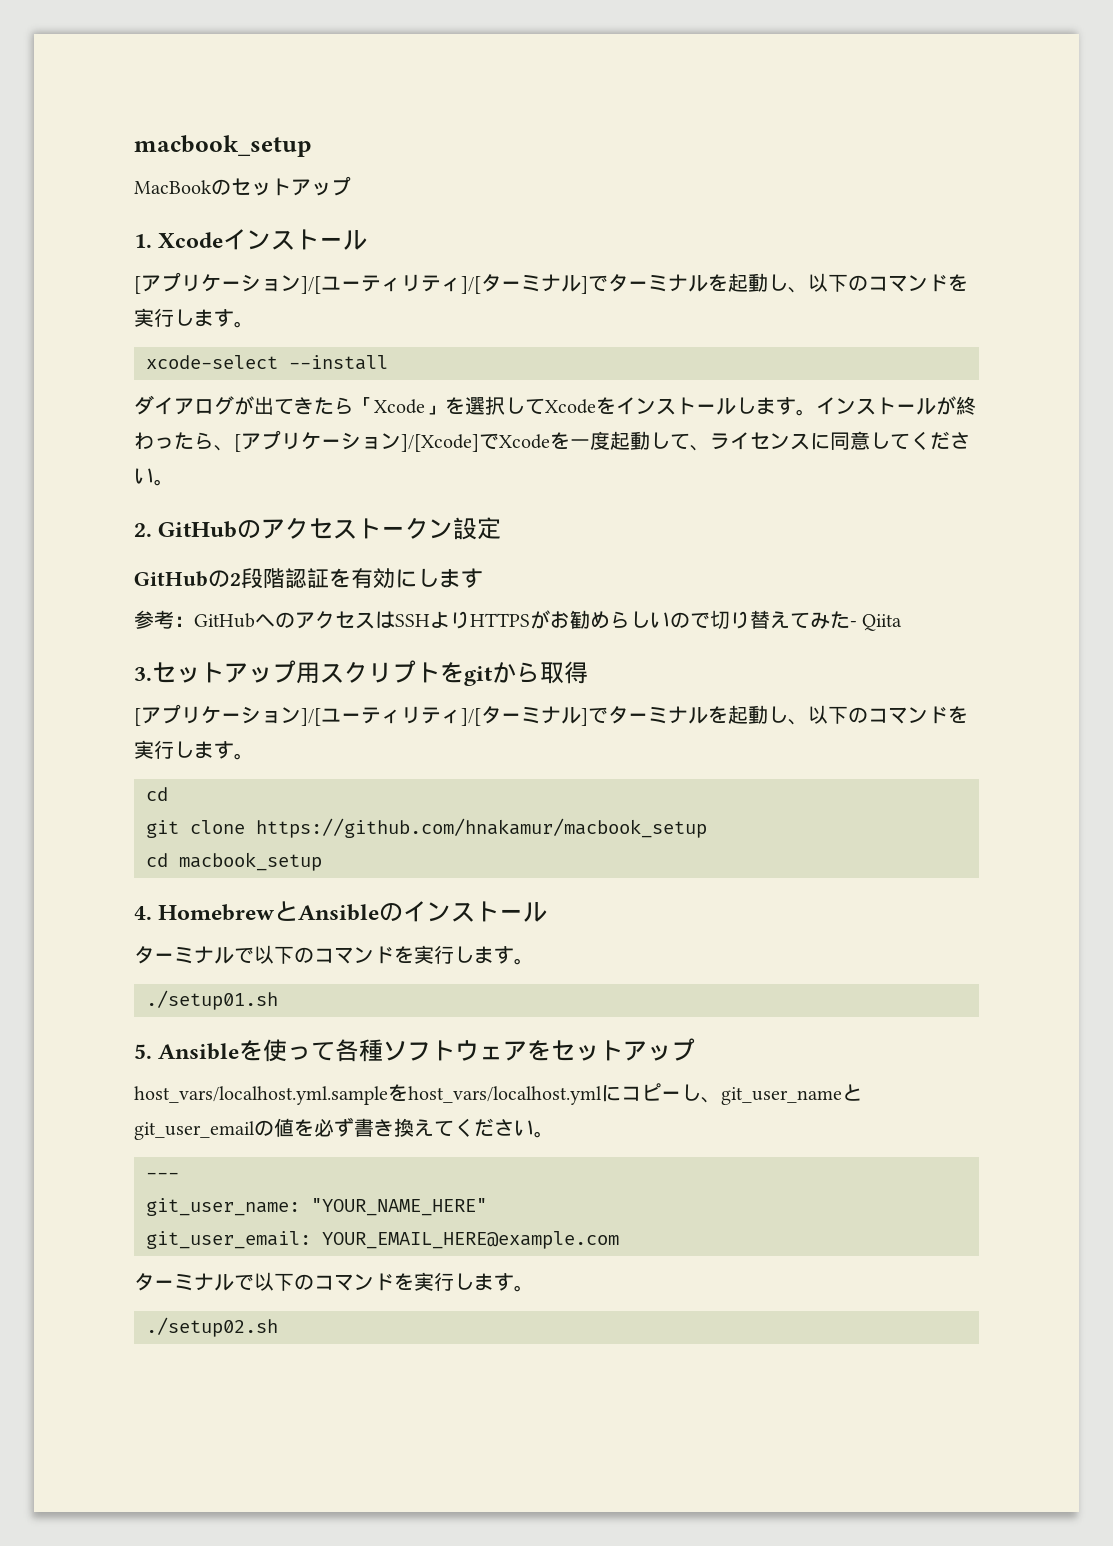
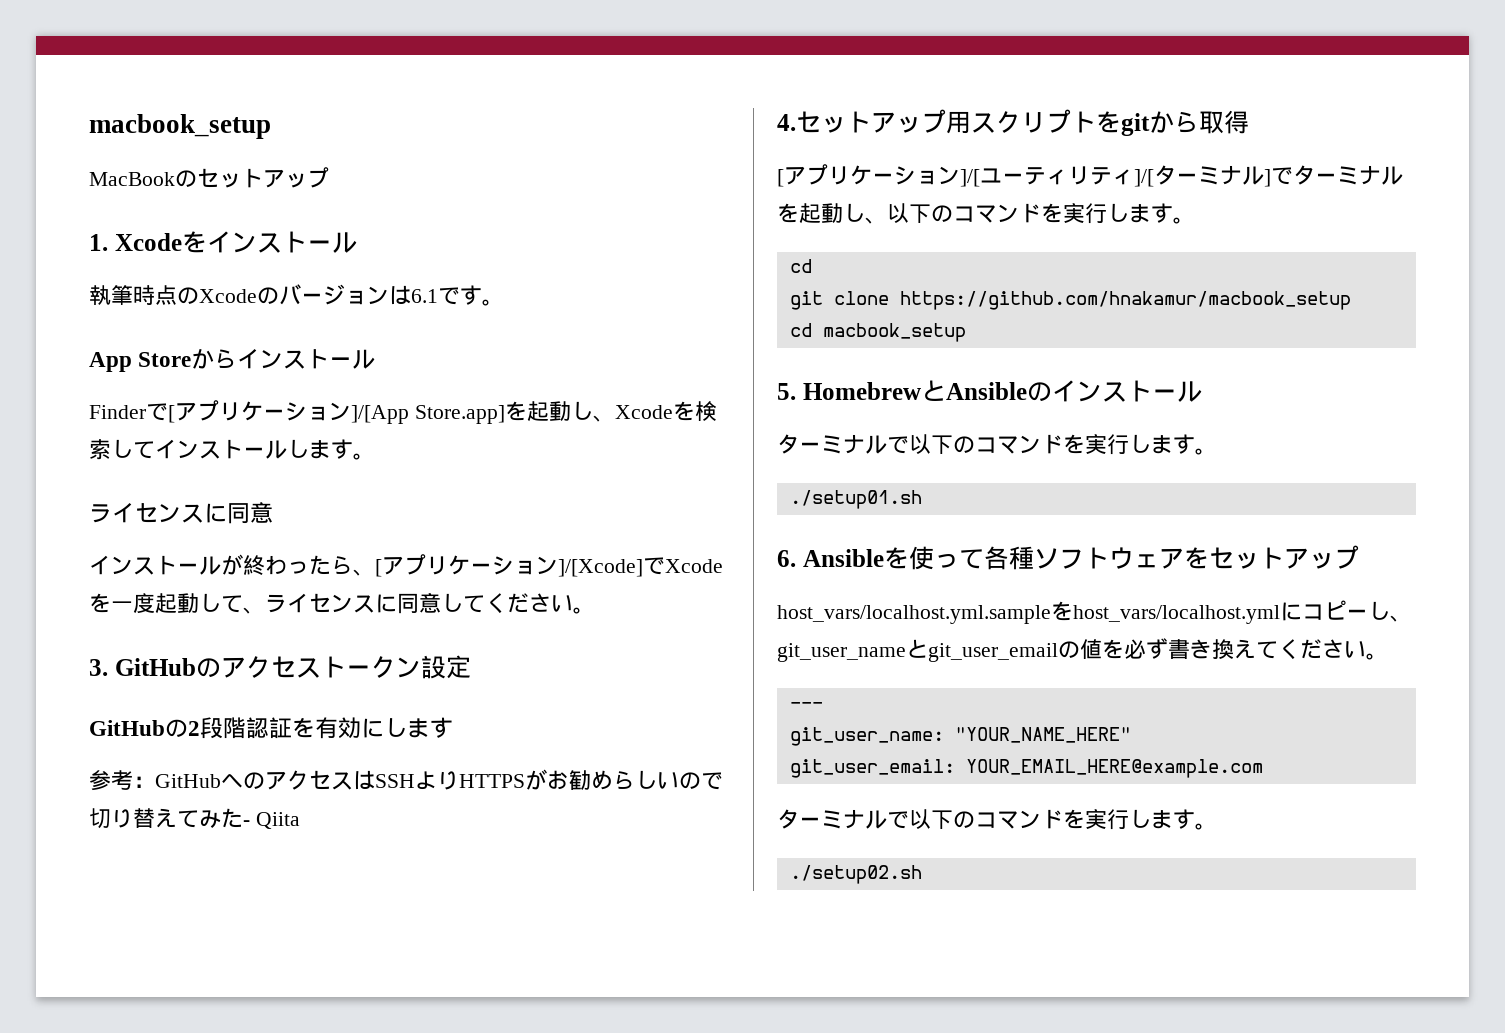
- 1. Xcodeインストール
- [アプリケーション]/[ユーティリティ]/[ターミナル]でターミナルを起動し、以下のコマンドを実行します。
- xcode-select --install
- ダイアログが出てきたら「Xcode」を選択してXcodeをインストールします。インストールが終わったら、[アプリケーション]/[Xcode]でXcodeを一度起動して、ライセンスに同意してください。
+ 1. Xcodeをインストール
+ 執筆時点のXcodeのバージョンは6.1です。
+ App Storeからインストール
+ Finderで[アプリケーション]/[App Store.app]を起動し、Xcodeを検索してインストールします。
+ ライセンスに同意
+ インストールが終わったら、[アプリケーション]/[Xcode]でXcodeを一度起動して、ライセンスに同意してください。
- 2. GitHubのアクセストークン設定
+ 3. GitHubのアクセストークン設定
- 3.セットアップ用スクリプトをgitから取得
+ 4.セットアップ用スクリプトをgitから取得
- 4. HomebrewとAnsibleのインストール
+ 5. HomebrewとAnsibleのインストール
- 5. Ansibleを使って各種ソフトウェアをセットアップ
+ 6. Ansibleを使って各種ソフトウェアをセットアップ

